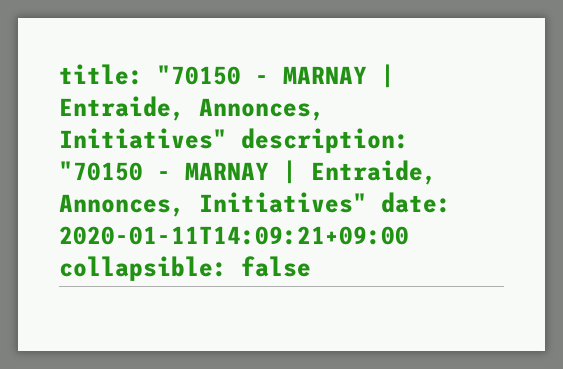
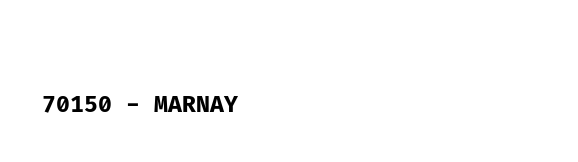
- title: "70150 - MARNAY | Entraide, Annonces, Initiatives" description: "70150 - MARNAY | Entraide, Annonces, Initiatives" date: 2020-01-11T14:09:21+09:00 collapsible: false
+ 70150 - MARNAY

